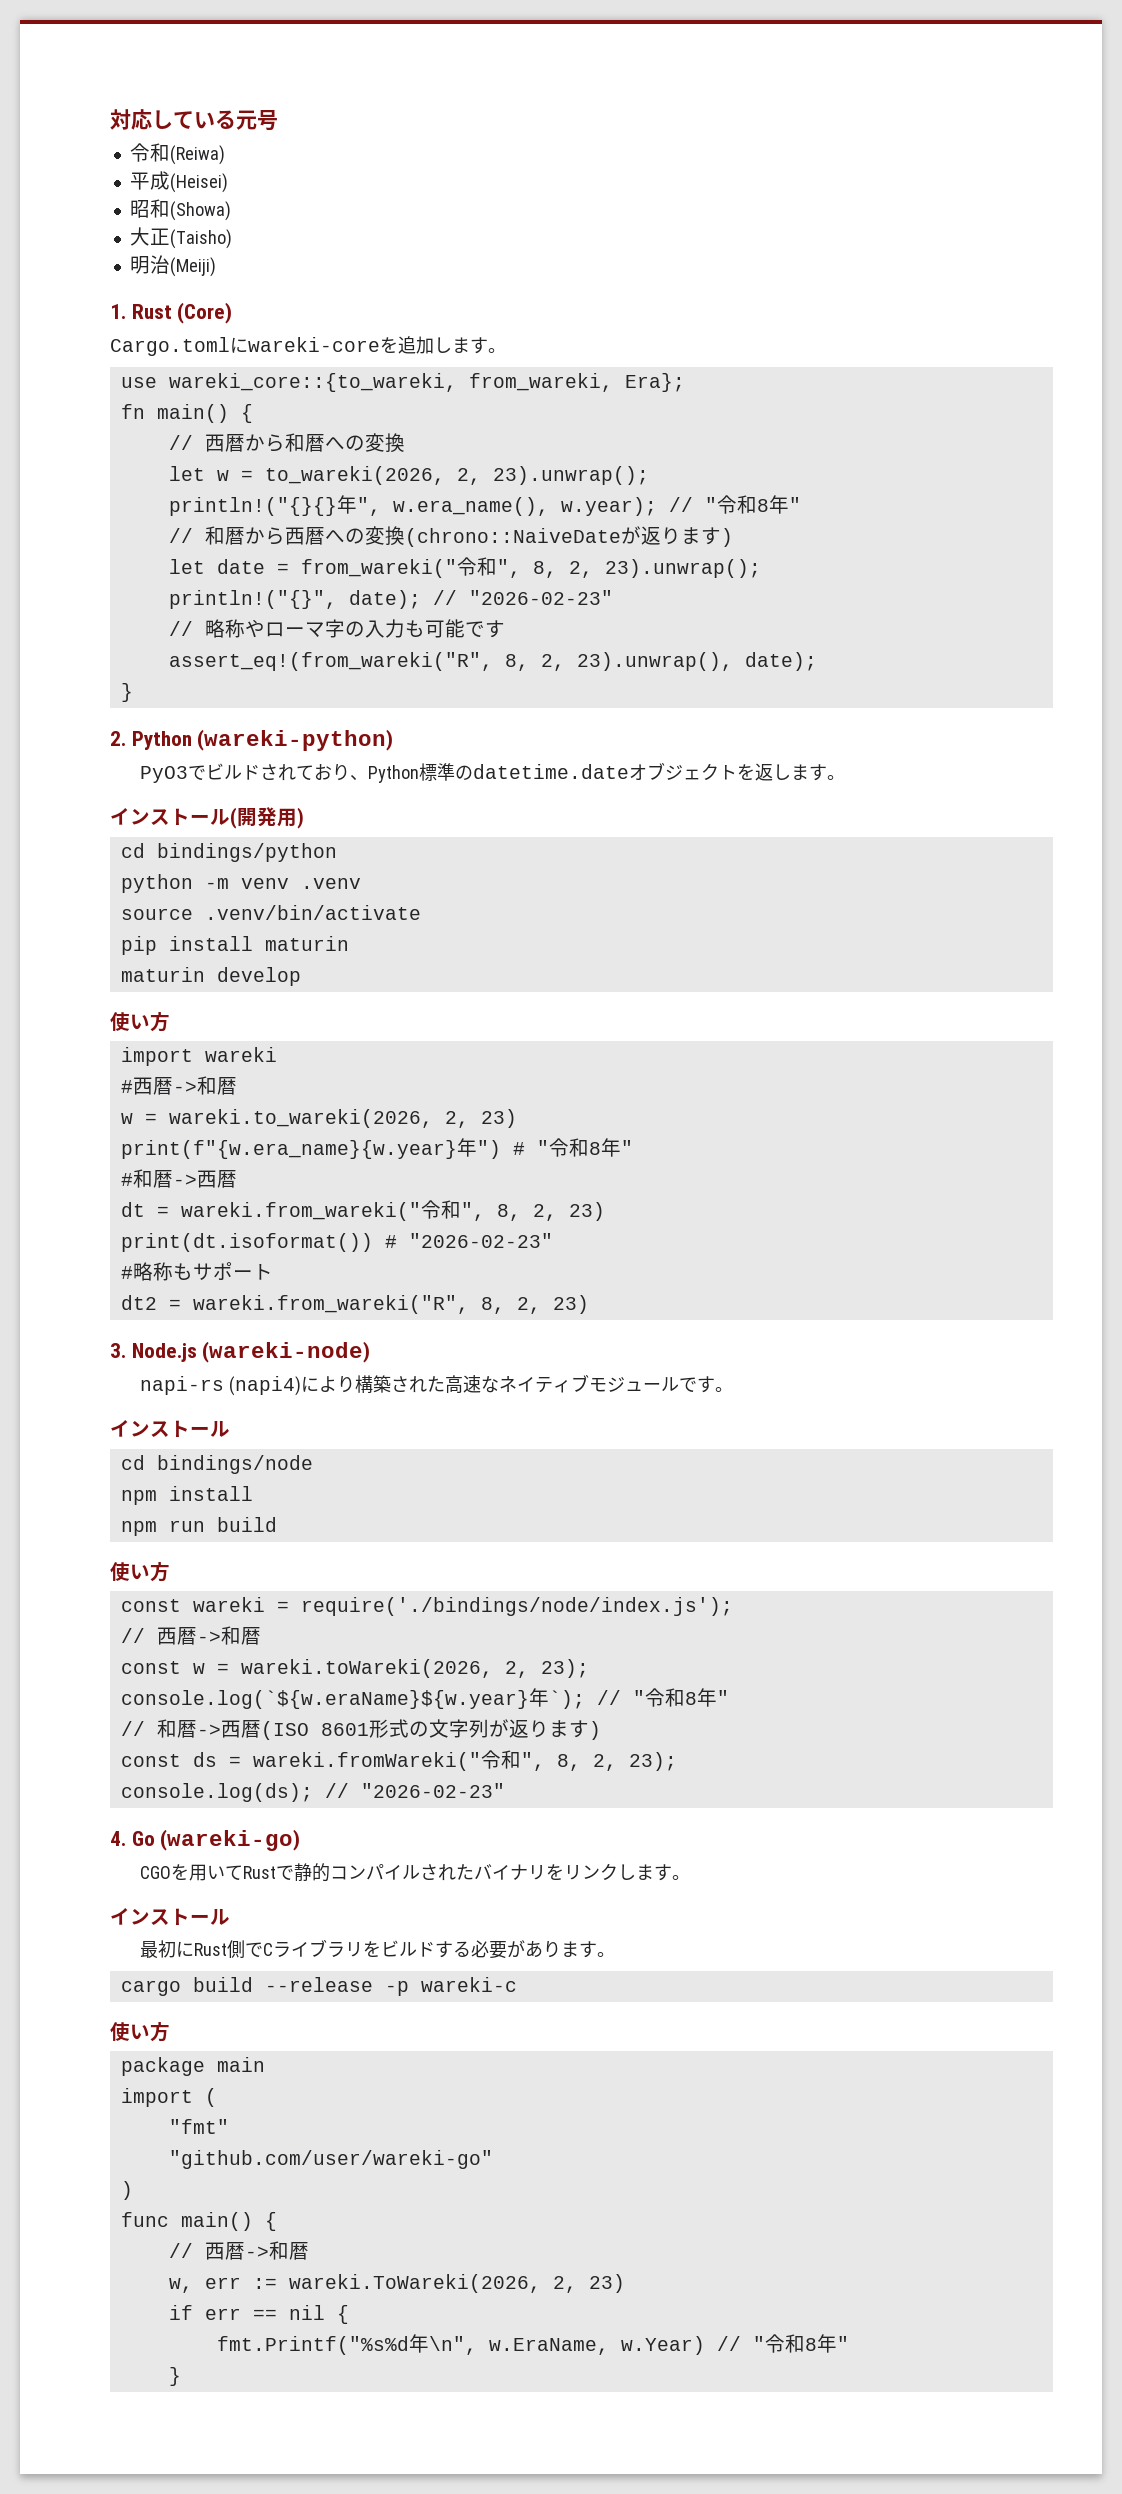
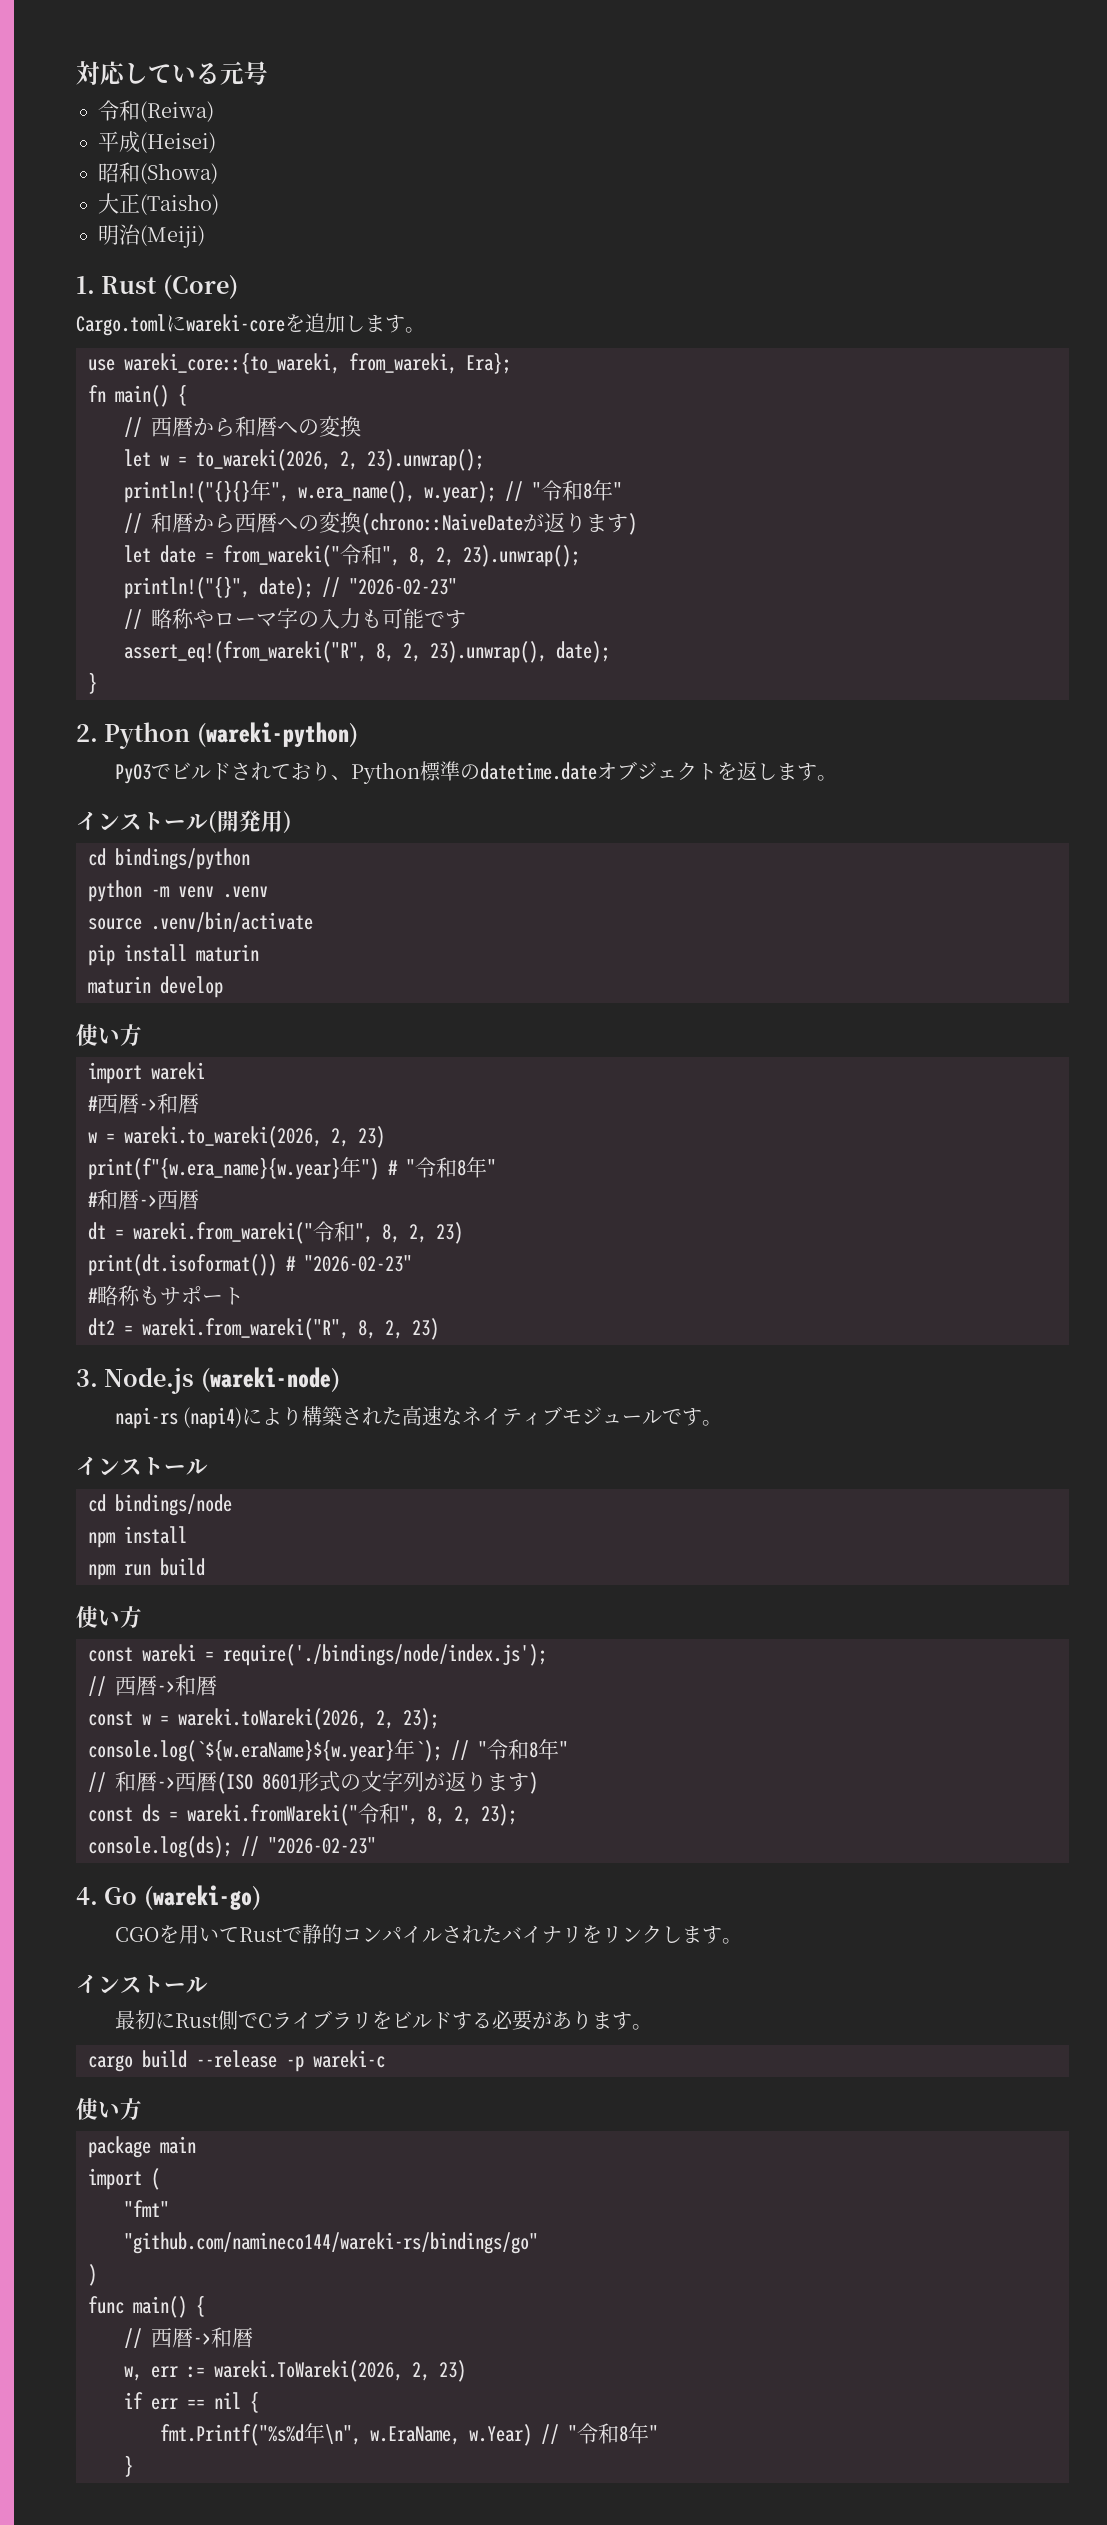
- "github.com/user/wareki-go"
+ "github.com/namineco144/wareki-rs/bindings/go"

